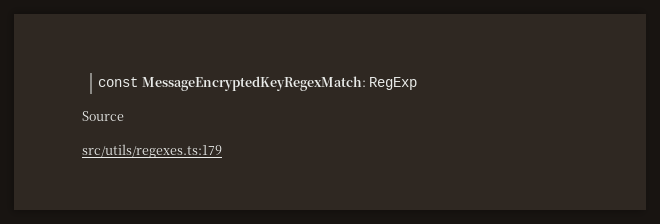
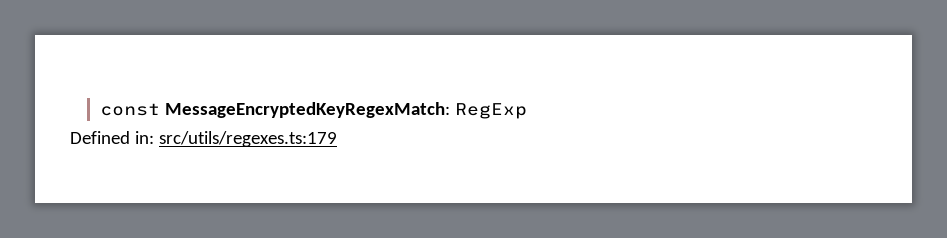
- Source
- src/utils/regexes.ts:179
+ Defined in: src/utils/regexes.ts:179

